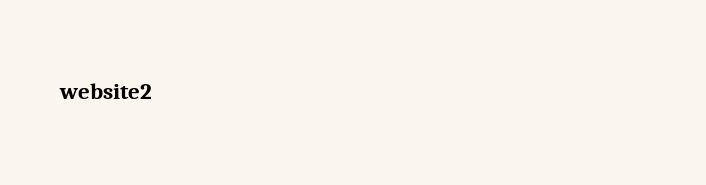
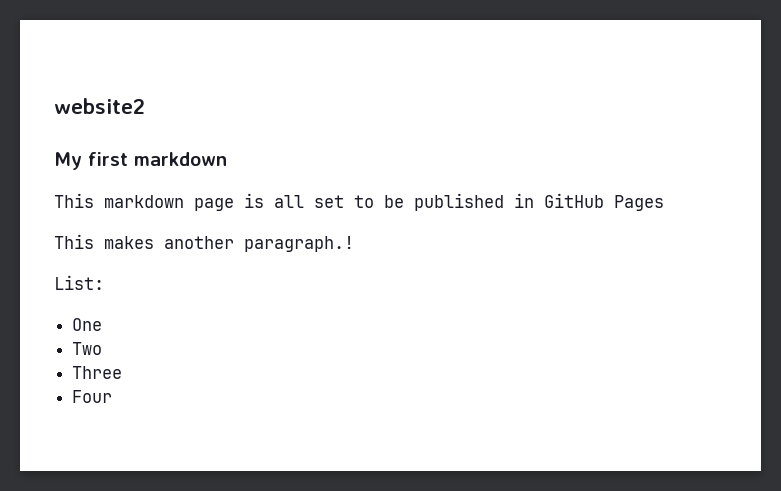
+ My first markdown
+ This markdown page is all set to be published in GitHub Pages
+ This makes another paragraph.!
+ List:
+ One
+ Two
+ Three
+ Four

